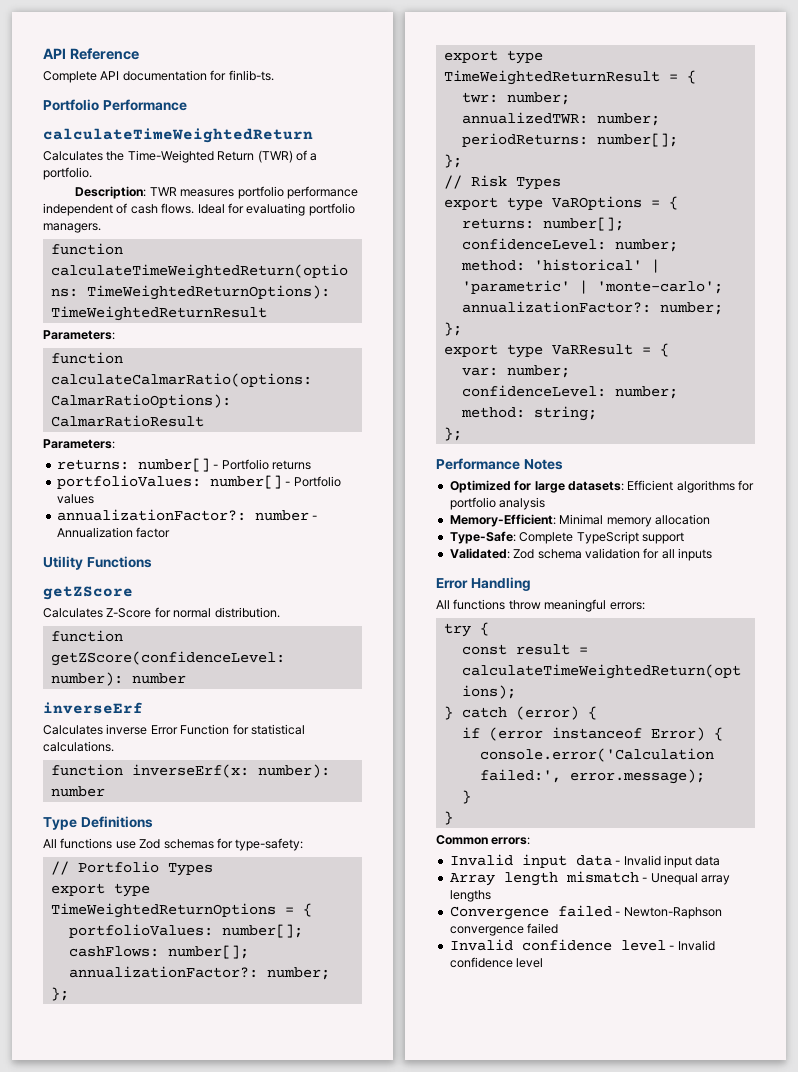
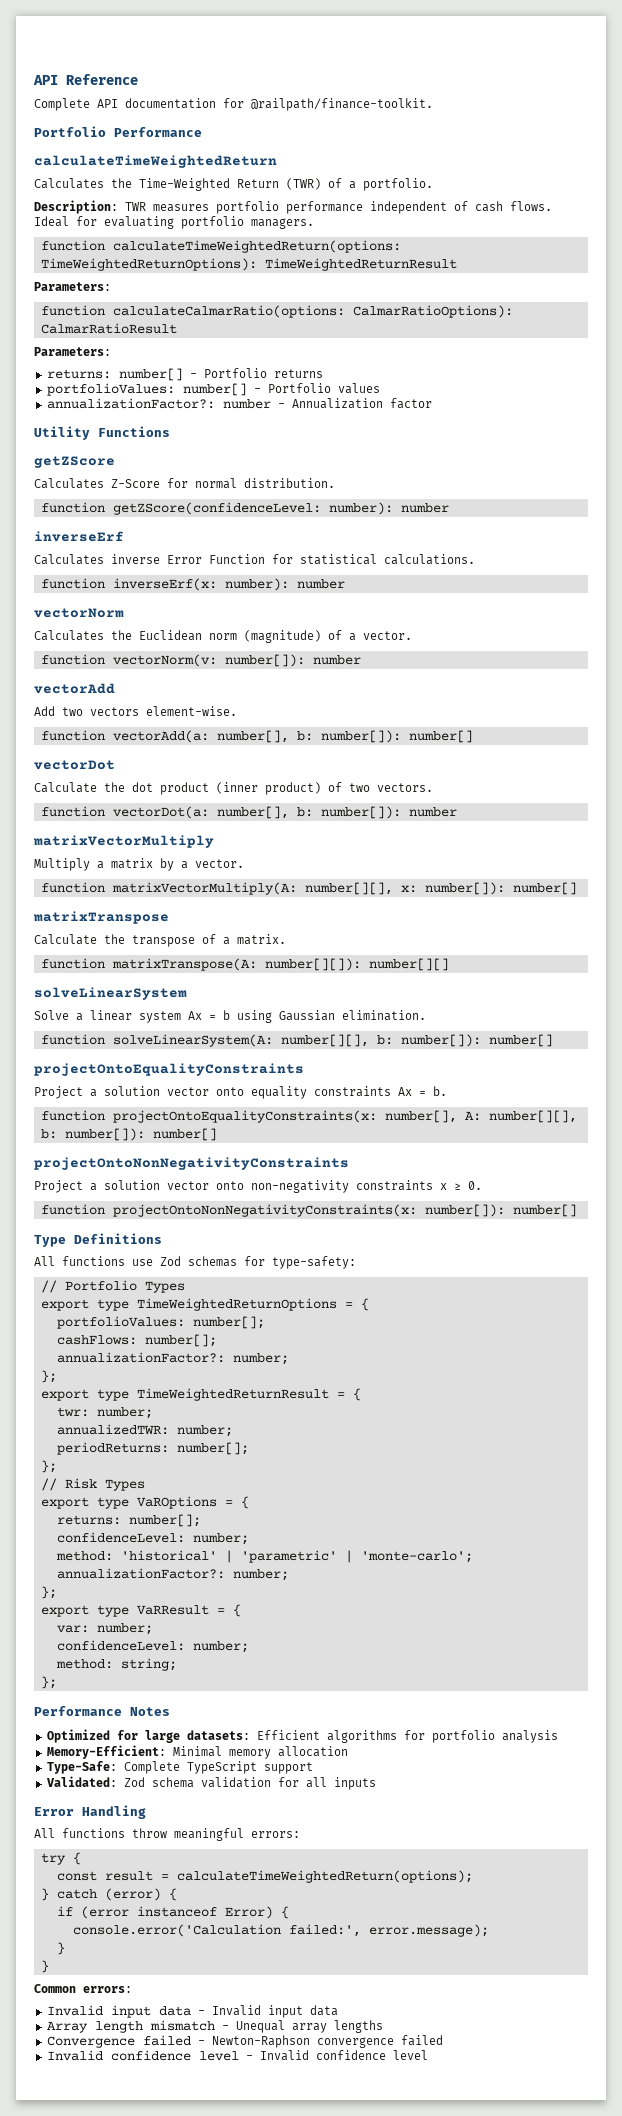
- Complete API documentation for finlib-ts.
+ Complete API documentation for @railpath/finance-toolkit.
+ vectorNorm
+ Calculates the Euclidean norm (magnitude) of a vector.
+ function vectorNorm(v: number[]): number
+ vectorAdd
+ Add two vectors element-wise.
+ function vectorAdd(a: number[], b: number[]): number[]
+ vectorDot
+ Calculate the dot product (inner product) of two vectors.
+ function vectorDot(a: number[], b: number[]): number
+ matrixVectorMultiply
+ Multiply a matrix by a vector.
+ function matrixVectorMultiply(A: number[][], x: number[]): number[]
+ matrixTranspose
+ Calculate the transpose of a matrix.
+ function matrixTranspose(A: number[][]): number[][]
+ solveLinearSystem
+ Solve a linear system Ax = b using Gaussian elimination.
+ function solveLinearSystem(A: number[][], b: number[]): number[]
+ projectOntoEqualityConstraints
+ Project a solution vector onto equality constraints Ax = b.
+ function projectOntoEqualityConstraints(x: number[], A: number[][], b: number[]): number[]
+ projectOntoNonNegativityConstraints
+ Project a solution vector onto non-negativity constraints x ≥ 0.
+ function projectOntoNonNegativityConstraints(x: number[]): number[]

